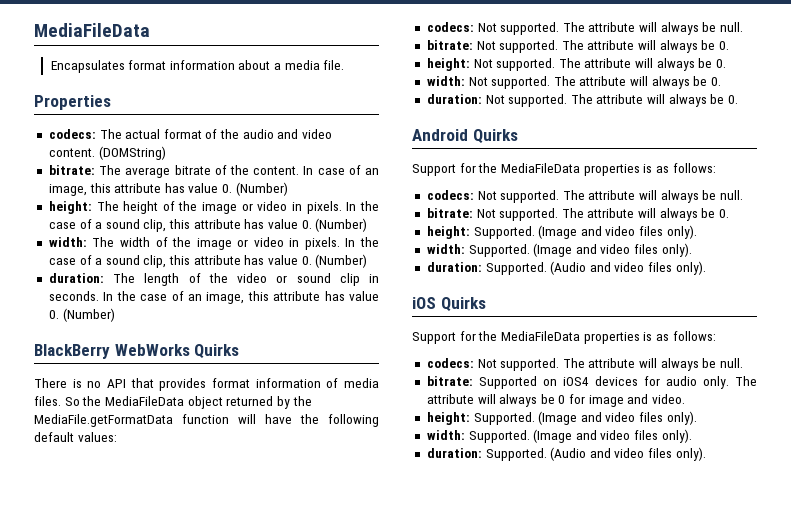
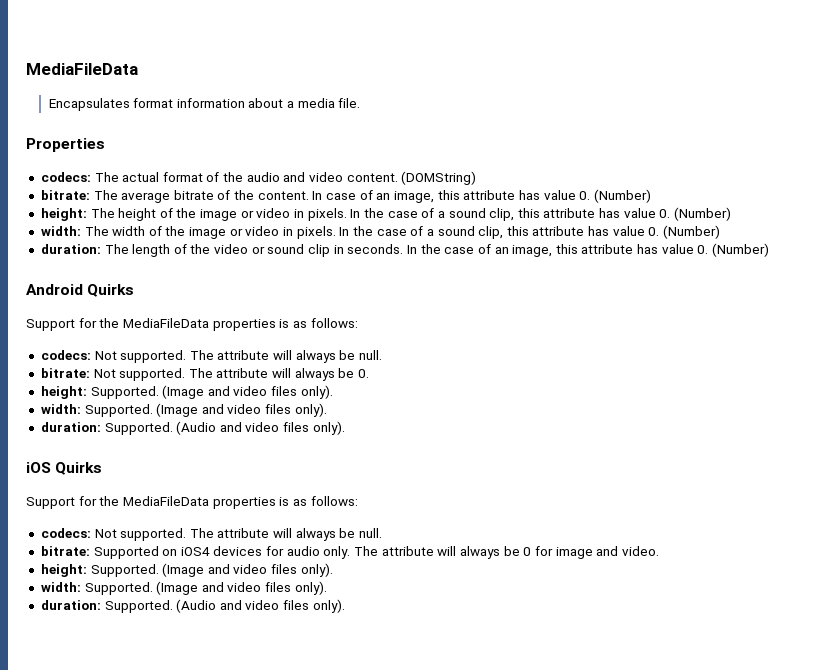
- BlackBerry WebWorks Quirks
- There is no API that provides format information of media files. So the MediaFileData object returned by the MediaFile.getFormatData function will have the following default values:
- codecs: Not supported. The attribute will always be null.
- bitrate: Not supported. The attribute will always be 0.
- height: Not supported. The attribute will always be 0.
- width: Not supported. The attribute will always be 0.
- duration: Not supported. The attribute will always be 0.

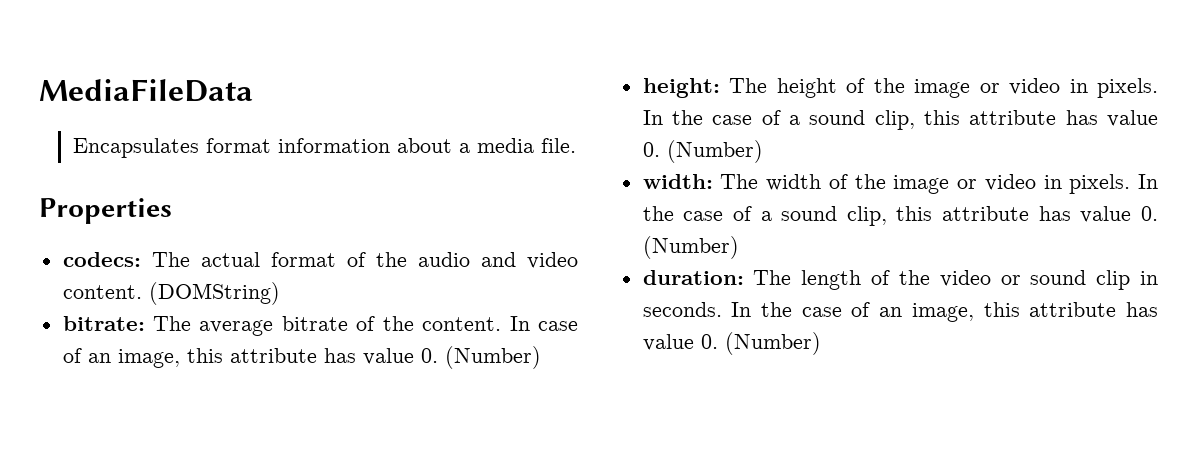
- Android Quirks
- Support for the MediaFileData properties is as follows:
- codecs: Not supported. The attribute will always be null.
- bitrate: Not supported. The attribute will always be 0.
- height: Supported. (Image and video files only).
- width: Supported. (Image and video files only).
- duration: Supported. (Audio and video files only).
- iOS Quirks
- Support for the MediaFileData properties is as follows:
- codecs: Not supported. The attribute will always be null.
- bitrate: Supported on iOS4 devices for audio only. The attribute will always be 0 for image and video.
- height: Supported. (Image and video files only).
- width: Supported. (Image and video files only).
- duration: Supported. (Audio and video files only).

